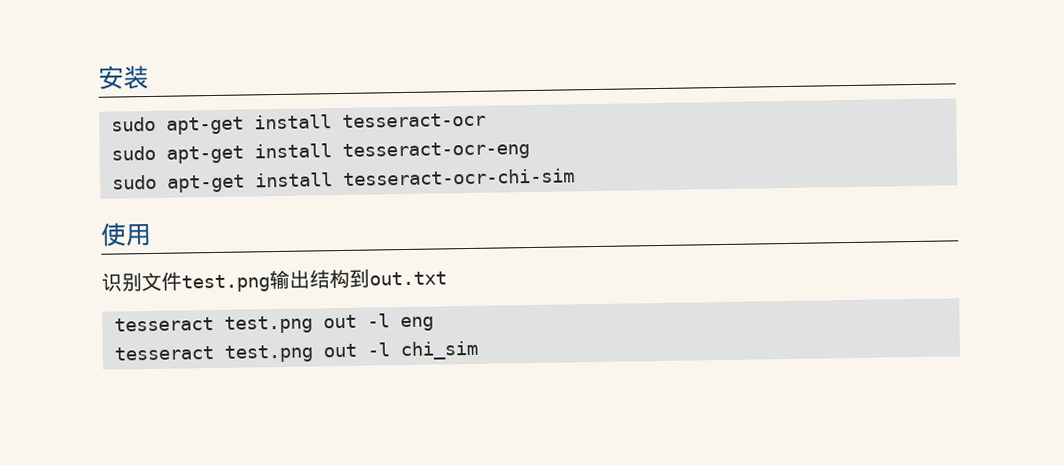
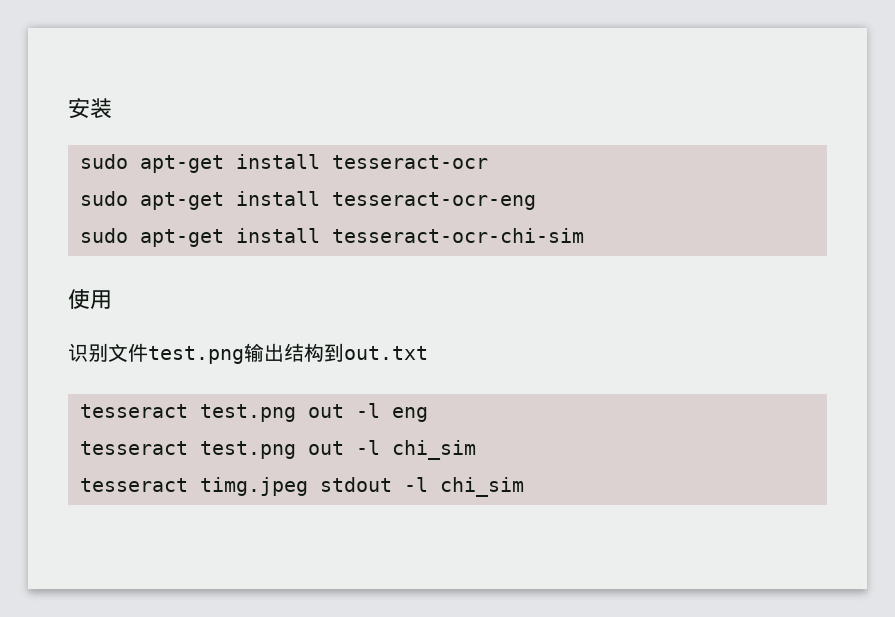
+ tesseract timg.jpeg stdout -l chi_sim

